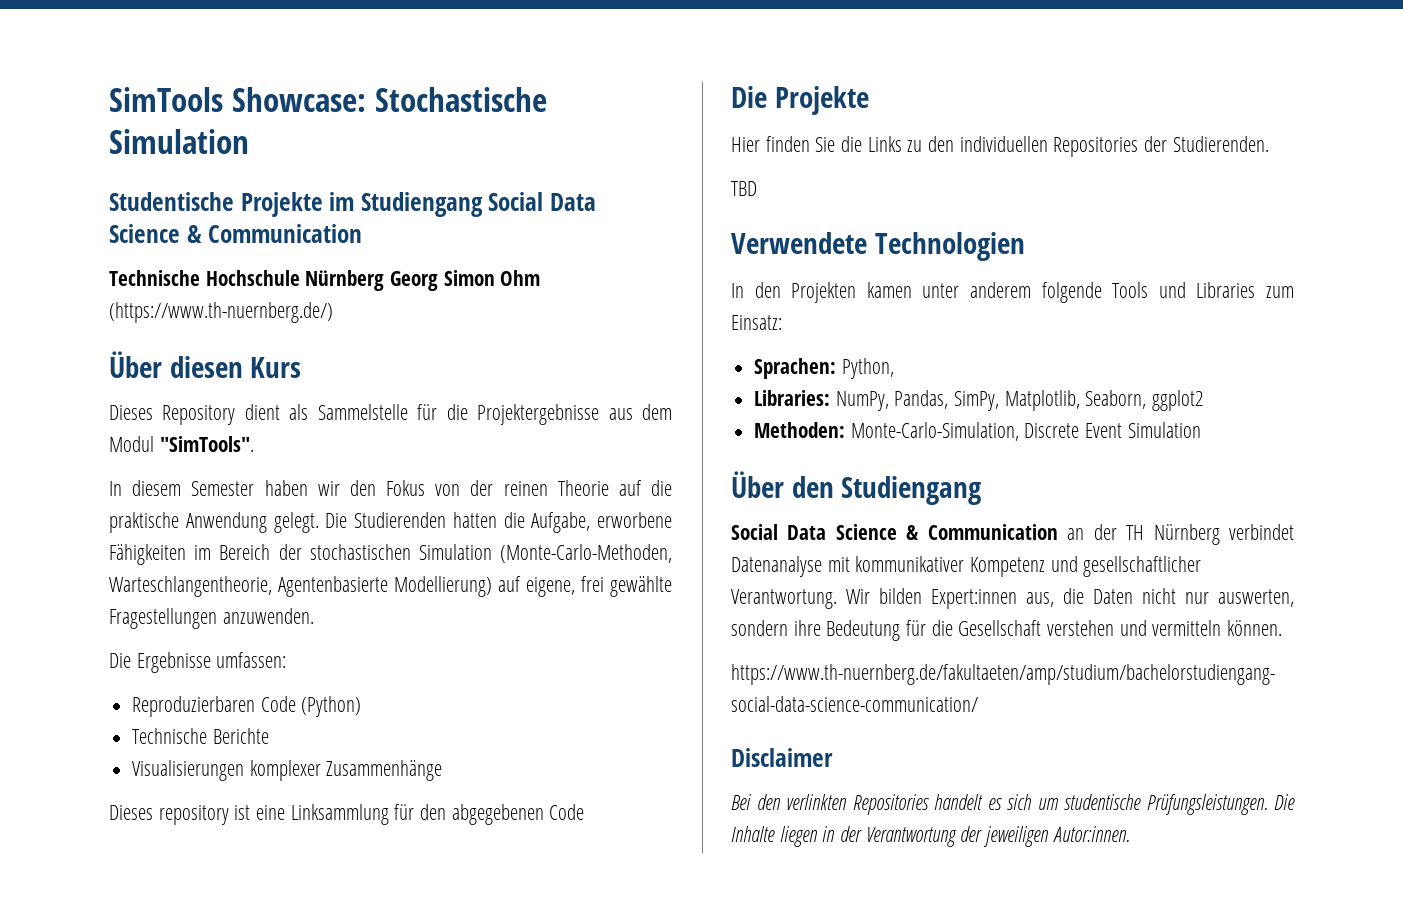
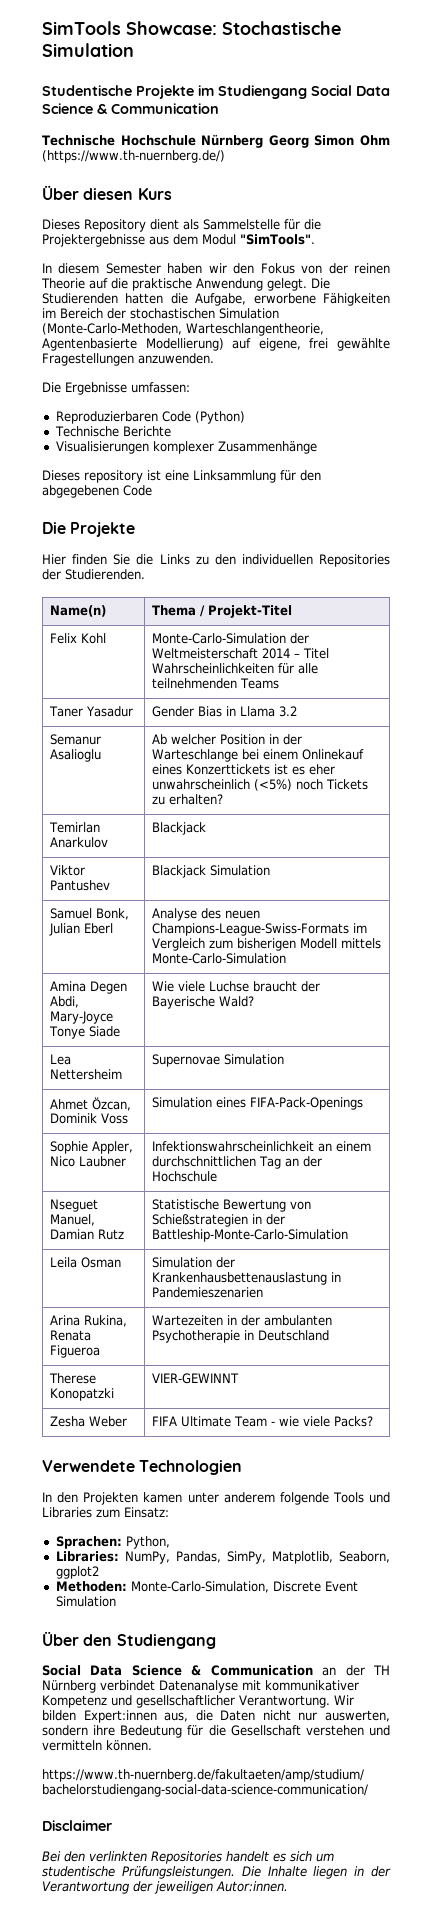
- TBD
+ Name(n) | Thema / Projekt-Titel
+ Felix Kohl | Monte-Carlo-Simulation der Weltmeisterschaft 2014 – Titel Wahrscheinlichkeiten für alle teilnehmenden Teams
+ Taner Yasadur | Gender Bias in Llama 3.2
+ Semanur Asalioglu | Ab welcher Position in der Warteschlange bei einem Onlinekauf eines Konzerttickets ist es eher unwahrscheinlich (<5%) noch Tickets zu erhalten?
+ Temirlan Anarkulov | Blackjack
+ Viktor Pantushev | Blackjack Simulation
+ Samuel Bonk, Julian Eberl | Analyse des neuen Champions-League-Swiss-Formats im Vergleich zum bisherigen Modell mittels Monte-Carlo-Simulation
+ Amina Degen Abdi, Mary-Joyce Tonye Siade | Wie viele Luchse braucht der Bayerische Wald?
+ Lea Nettersheim | Supernovae Simulation
+ Ahmet Özcan, Dominik Voss | Simulation eines FIFA-Pack-Openings
+ Sophie Appler, Nico Laubner | Infektionswahrscheinlichkeit an einem durchschnittlichen Tag an der Hochschule
+ Nseguet Manuel, Damian Rutz | Statistische Bewertung von Schießstrategien in der Battleship-Monte-Carlo-Simulation
+ Leila Osman | Simulation der Krankenhausbettenauslastung in Pandemieszenarien
+ Arina Rukina, Renata Figueroa | Wartezeiten in der ambulanten Psychotherapie in Deutschland
+ Therese Konopatzki | VIER-GEWINNT
+ Zesha Weber | FIFA Ultimate Team - wie viele Packs?

